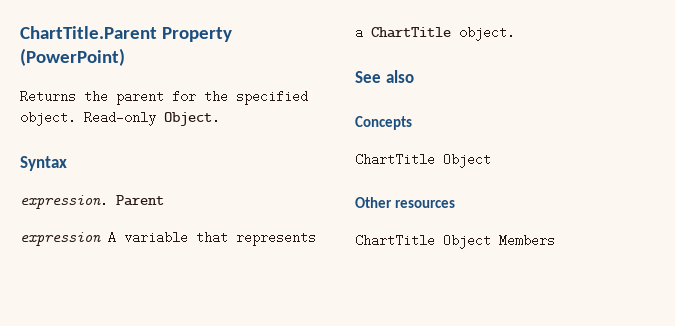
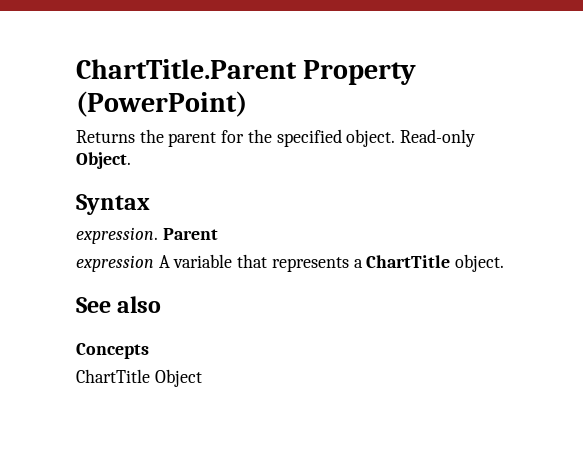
- Other resources
- ChartTitle Object Members

